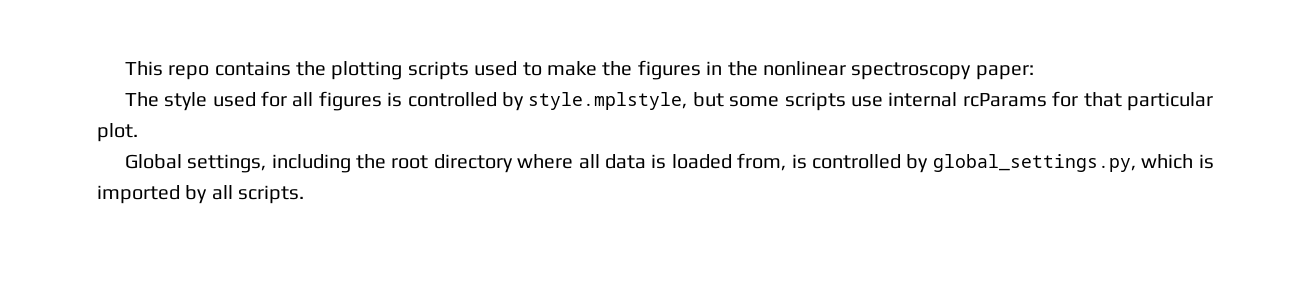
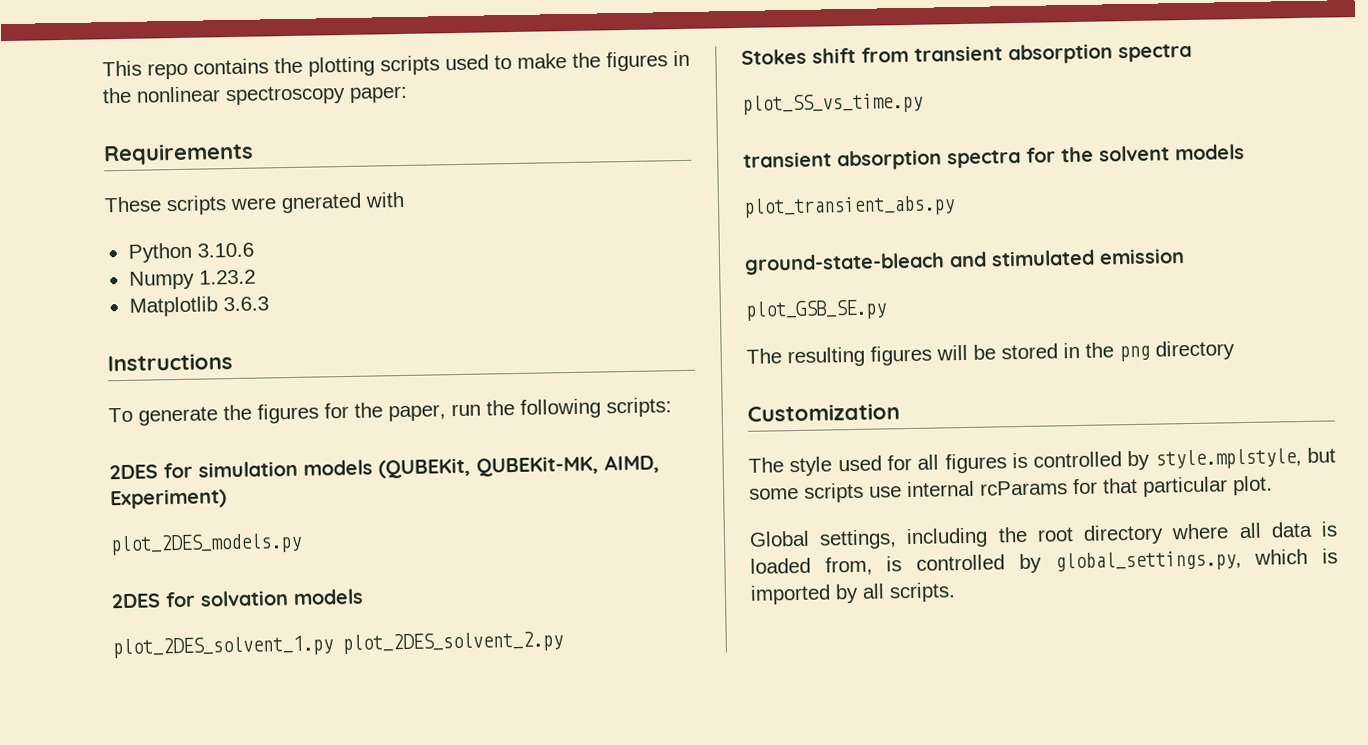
+ Requirements
+ These scripts were gnerated with
+ Python 3.10.6
+ Numpy 1.23.2
+ Matplotlib 3.6.3
+ Instructions
+ To generate the figures for the paper, run the following scripts:
+ 2DES for simulation models (QUBEKit, QUBEKit-MK, AIMD, Experiment)
+ plot_2DES_models.py
+ 2DES for solvation models
+ plot_2DES_solvent_1.py plot_2DES_solvent_2.py
+ Stokes shift from transient absorption spectra
+ plot_SS_vs_time.py
+ transient absorption spectra for the solvent models
+ plot_transient_abs.py
+ ground-state-bleach and stimulated emission
+ plot_GSB_SE.py
+ The resulting figures will be stored in the png directory
+ Customization

